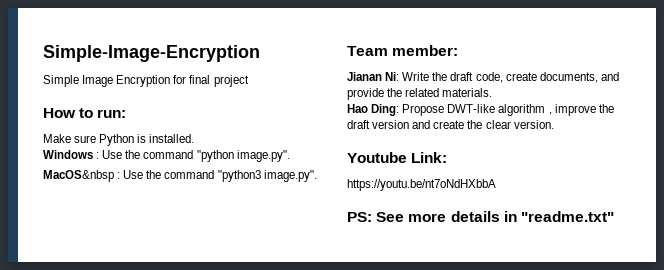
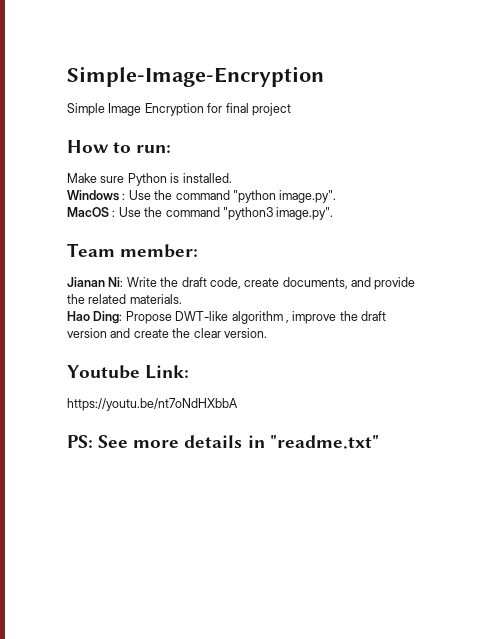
- MacOS&nbsp : Use the command "python3 image.py".
+ MacOS : Use the command "python3 image.py".

